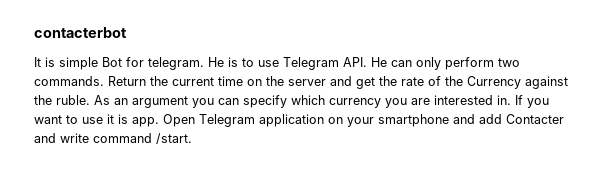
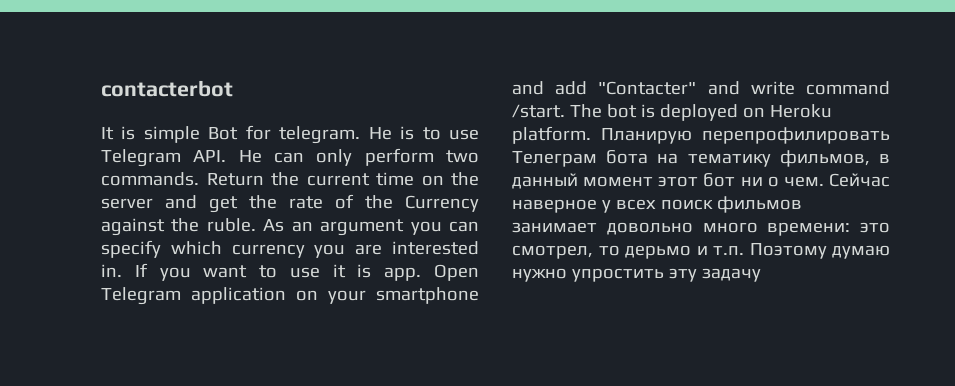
- Open Telegram application on your smartphone and add Contacter and write command /start.
+ Open Telegram application on your smartphone and add "Contacter" and write command /start.
+ The bot is deployed on Heroku platform. Планирую перепрофилировать Телеграм бота на тематику фильмов, в данный момент этот бот ни о чем. Сейчас наверное у всех поиск фильмов занимает довольно много времени: это смотрел, то дерьмо и т.п. Поэтому думаю нужно упростить эту задачу

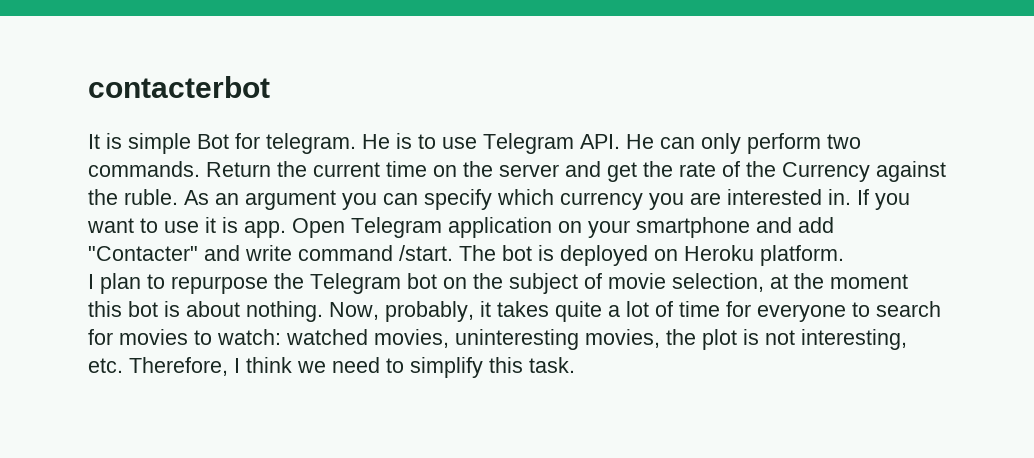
- The bot is deployed on Heroku platform. Планирую перепрофилировать Телеграм бота на тематику фильмов, в данный момент этот бот ни о чем. Сейчас наверное у всех поиск фильмов занимает довольно много времени: это смотрел, то дерьмо и т.п. Поэтому думаю нужно упростить эту задачу
+ The bot is deployed on Heroku platform.
+ I plan to repurpose the Telegram bot on the subject of movie selection, at the moment this bot is about nothing. Now, probably, it takes quite a lot of time for everyone to search for movies to watch: watched movies, uninteresting movies, the plot is not interesting, etc. Therefore, I think we need to simplify this task.

